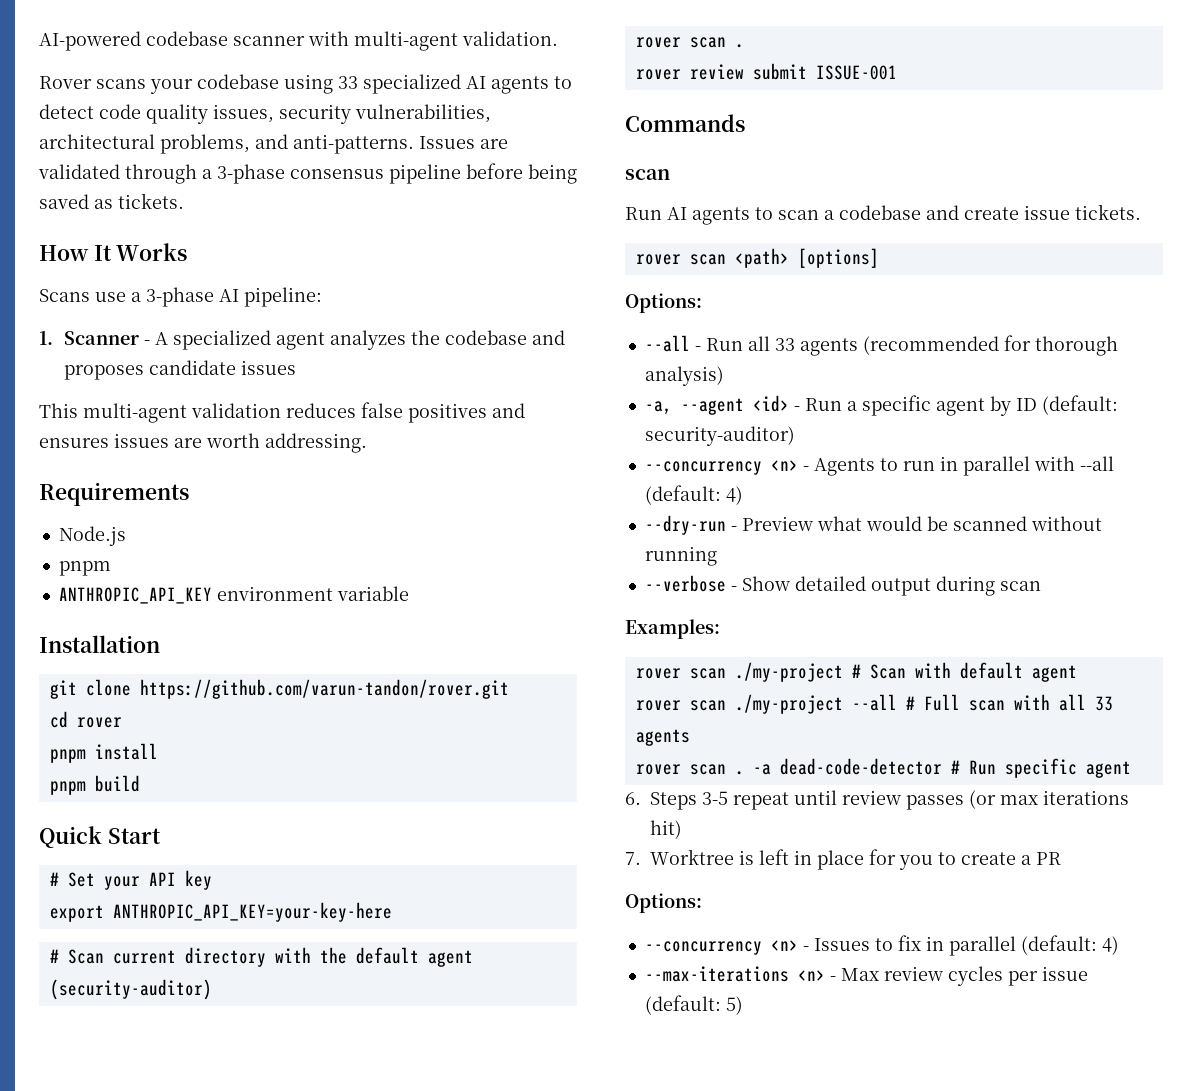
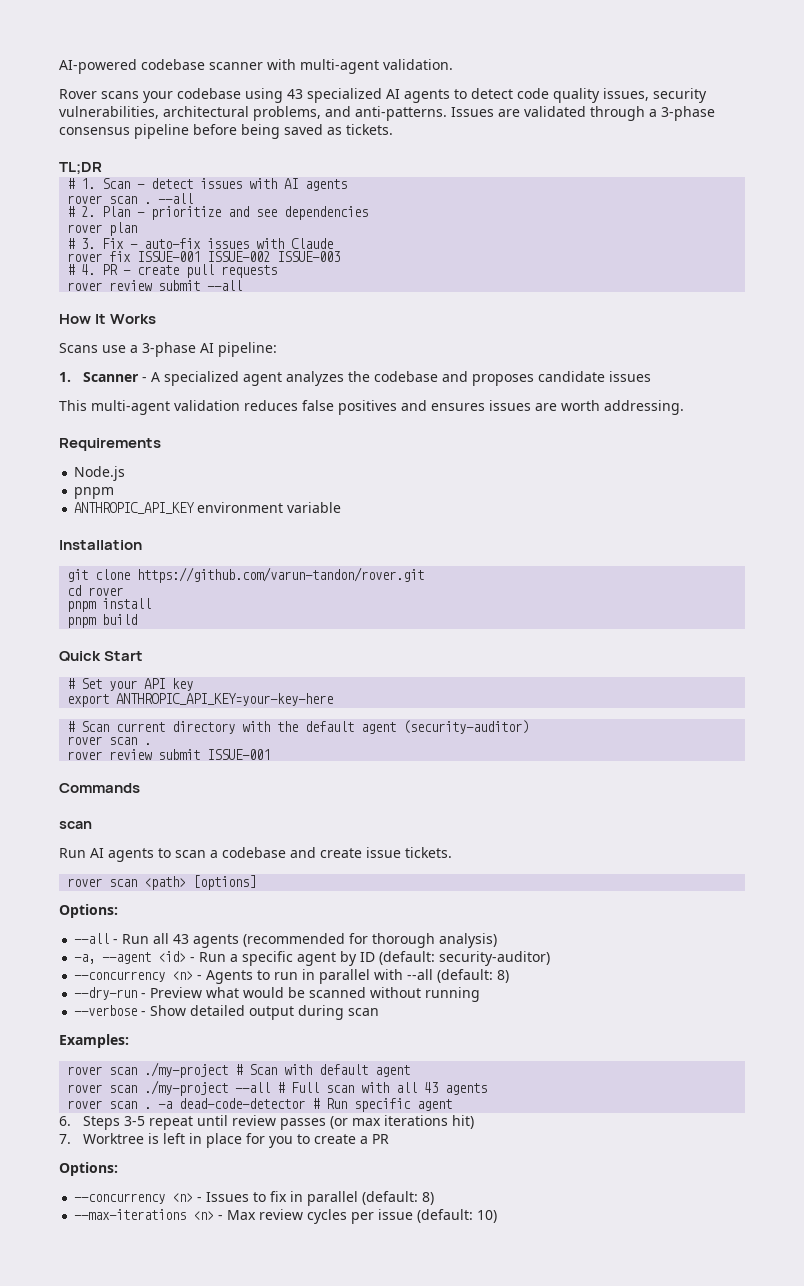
- Rover scans your codebase using 33 specialized AI agents to detect code quality issues, security vulnerabilities, architectural problems, and anti-patterns.
+ Rover scans your codebase using 43 specialized AI agents to detect code quality issues, security vulnerabilities, architectural problems, and anti-patterns.
+ TL;DR
+ # 1. Scan - detect issues with AI agents
+ rover scan . --all
+ # 2. Plan - prioritize and see dependencies
+ rover plan
+ # 3. Fix - auto-fix issues with Claude
+ rover fix ISSUE-001 ISSUE-002 ISSUE-003
+ # 4. PR - create pull requests
+ rover review submit --all
- --all - Run all 33 agents (recommended for thorough analysis)
+ --all - Run all 43 agents (recommended for thorough analysis)
- --concurrency <n> - Agents to run in parallel with --all (default: 4)
+ --concurrency <n> - Agents to run in parallel with --all (default: 8)
- rover scan ./my-project --all # Full scan with all 33 agents
+ rover scan ./my-project --all # Full scan with all 43 agents
- --concurrency <n> - Issues to fix in parallel (default: 4)
+ --concurrency <n> - Issues to fix in parallel (default: 8)
- --max-iterations <n> - Max review cycles per issue (default: 5)
+ --max-iterations <n> - Max review cycles per issue (default: 10)

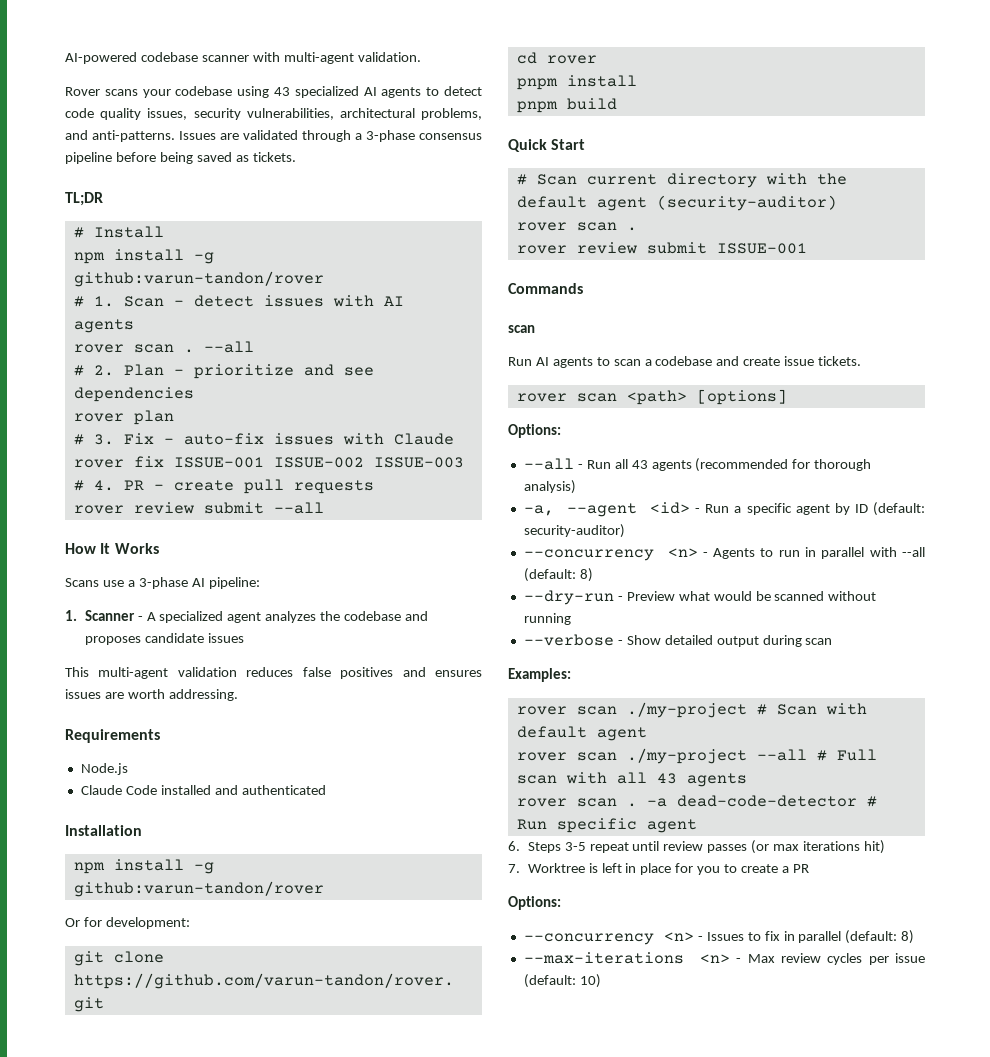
+ # Install
+ npm install -g github:varun-tandon/rover
  Node.js
- pnpm
- ANTHROPIC_API_KEY environment variable
+ Claude Code installed and authenticated
  Installation
+ npm install -g github:varun-tandon/rover
+ Or for development:
- # Set your API key
- export ANTHROPIC_API_KEY=your-key-here

